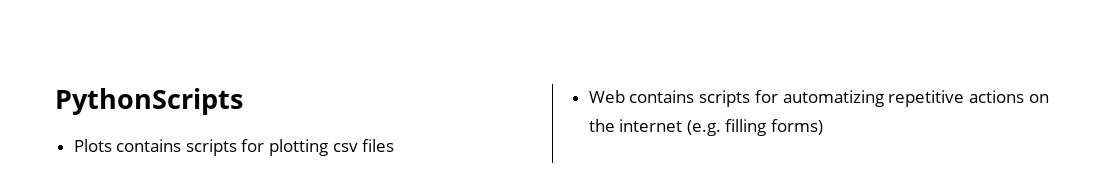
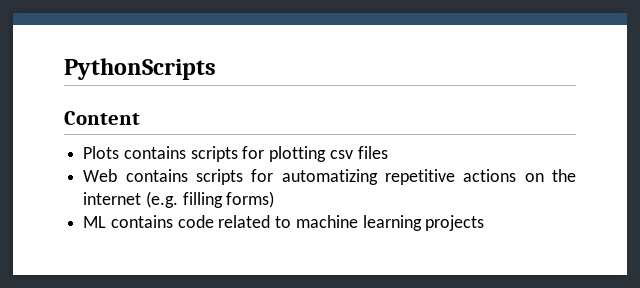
+ Content
+ ML contains code related to machine learning projects

